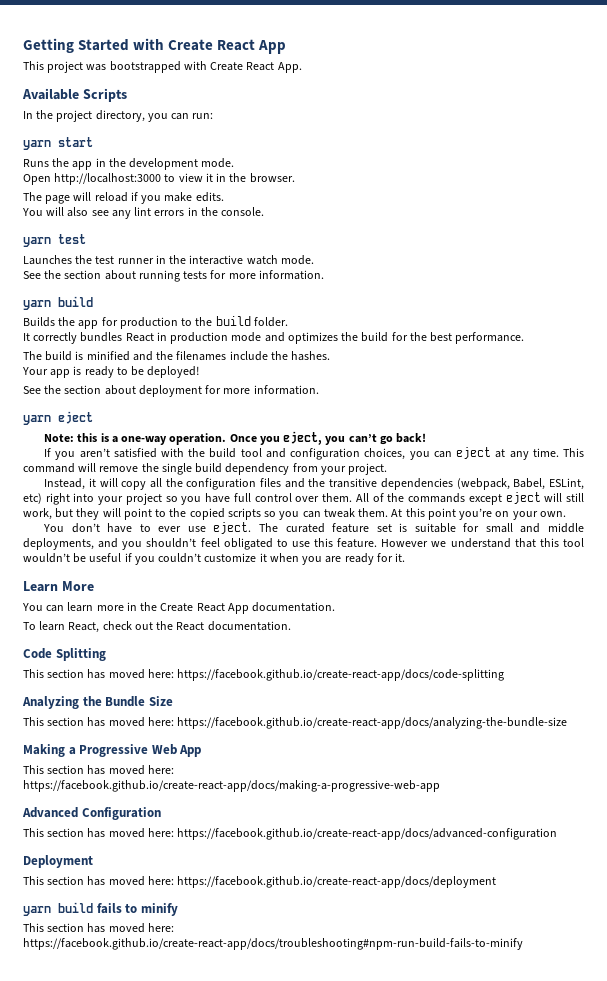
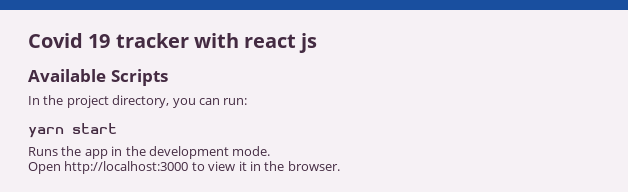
- Getting Started with Create React App
- This project was bootstrapped with Create React App.
+ Covid 19 tracker with react js
- The page will reload if you make edits.
- You will also see any lint errors in the console.
- yarn test
- Launches the test runner in the interactive watch mode.
- See the section about running tests for more information.
- yarn build
- Builds the app for production to the build folder.
- It correctly bundles React in production mode and optimizes the build for the best performance.
- The build is minified and the filenames include the hashes.
- Your app is ready to be deployed!
- See the section about deployment for more information.
- yarn eject
- Note: this is a one-way operation. Once you eject, you can’t go back!
- If you aren’t satisfied with the build tool and configuration choices, you can eject at any time. This command will remove the single build dependency from your project.
- Instead, it will copy all the configuration files and the transitive dependencies (webpack, Babel, ESLint, etc) right into your project so you have full control over them. All of the commands except eject will still work, but they will point to the copied scripts so you can tweak them. At this point you’re on your own.
- You don’t have to ever use eject. The curated feature set is suitable for small and middle deployments, and you shouldn’t feel obligated to use this feature. However we understand that this tool wouldn’t be useful if you couldn’t customize it when you are ready for it.
- Learn More
- You can learn more in the Create React App documentation.
- To learn React, check out the React documentation.
- Code Splitting
- This section has moved here: https://facebook.github.io/create-react-app/docs/code-splitting
- Analyzing the Bundle Size
- This section has moved here: https://facebook.github.io/create-react-app/docs/analyzing-the-bundle-size
- Making a Progressive Web App
- This section has moved here: https://facebook.github.io/create-react-app/docs/making-a-progressive-web-app
- Advanced Configuration
- This section has moved here: https://facebook.github.io/create-react-app/docs/advanced-configuration
- Deployment
- This section has moved here: https://facebook.github.io/create-react-app/docs/deployment
- yarn build fails to minify
- This section has moved here: https://facebook.github.io/create-react-app/docs/troubleshooting#npm-run-build-fails-to-minify

